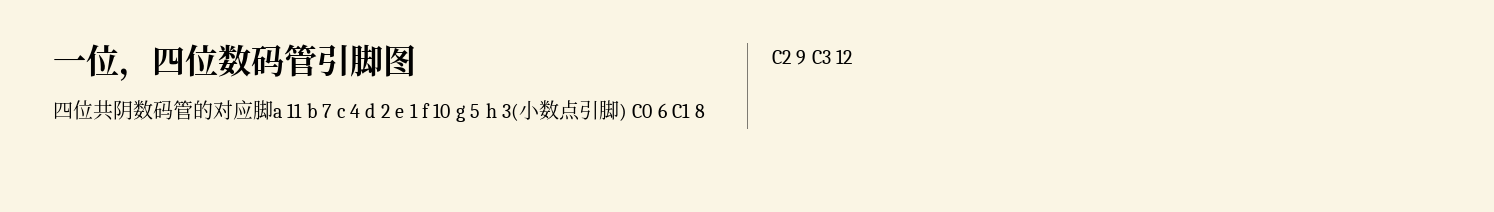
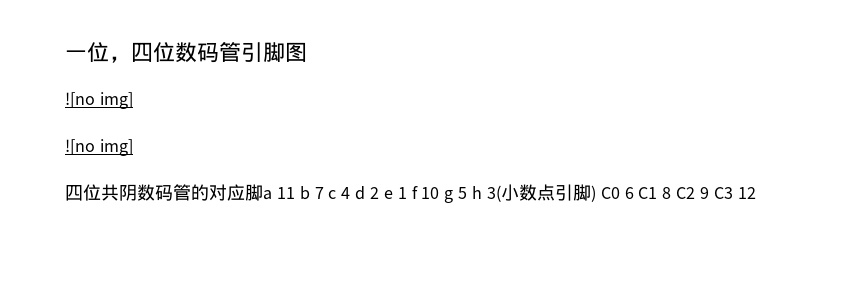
  一位，四位数码管引脚图
+ ![no img]
+ ![no img]

